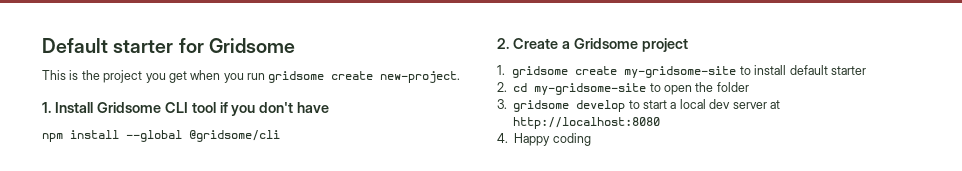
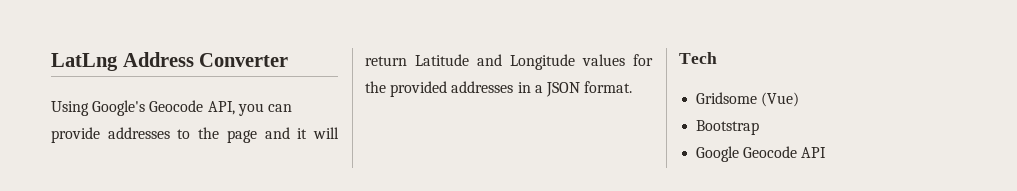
- Default starter for Gridsome
- This is the project you get when you run gridsome create new-project.
- 1. Install Gridsome CLI tool if you don't have
- npm install --global @gridsome/cli
- 2. Create a Gridsome project
- 1. gridsome create my-gridsome-site to install default starter
- 2. cd my-gridsome-site to open the folder
- 3. gridsome develop to start a local dev server at http://localhost:8080
- 4. Happy coding
+ LatLng Address Converter
+ Using Google's Geocode API, you can provide addresses to the page and it will return Latitude and Longitude values for the provided addresses in a JSON format.
+ Tech
+ Gridsome (Vue)
+ Bootstrap
+ Google Geocode API

